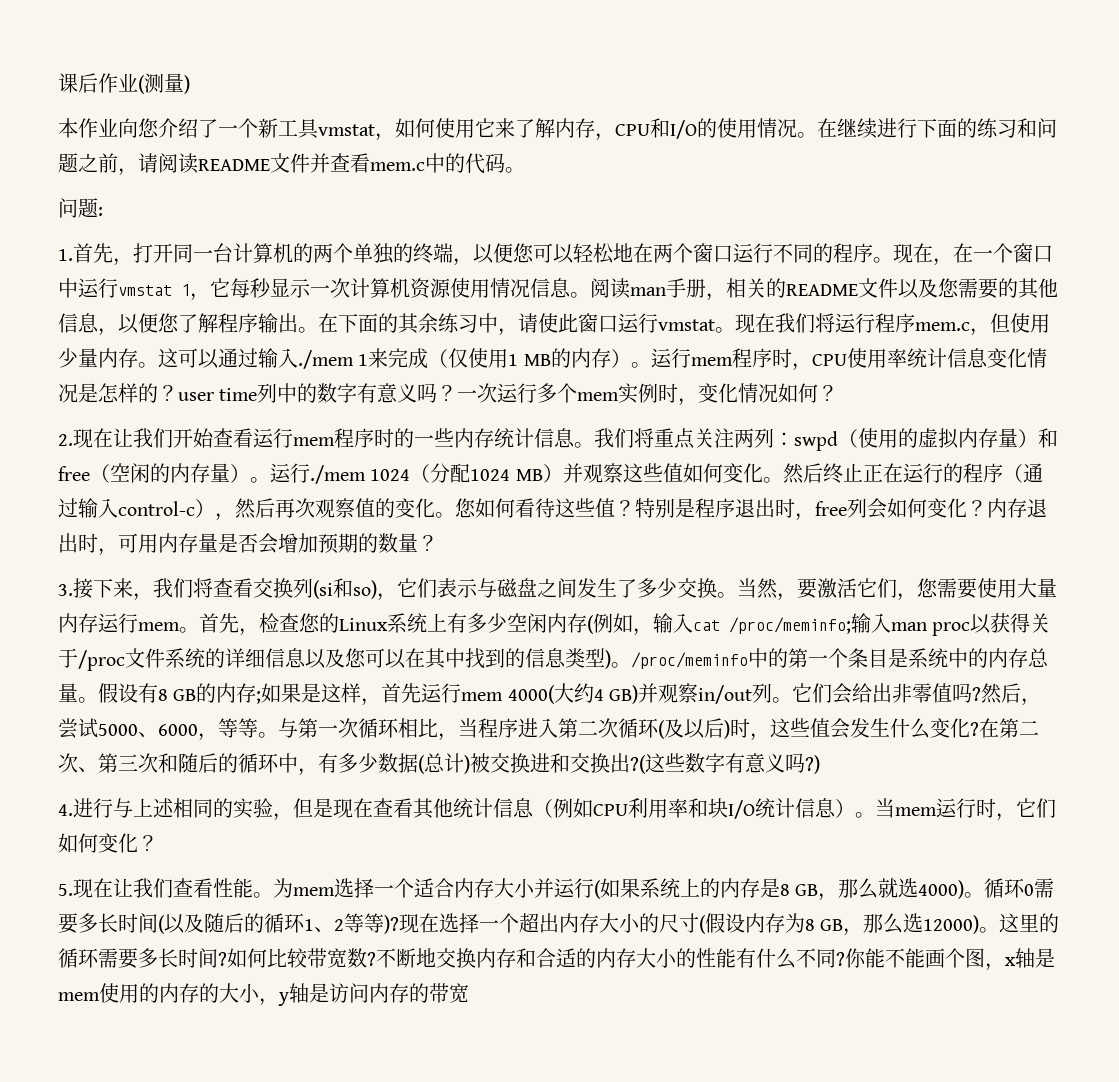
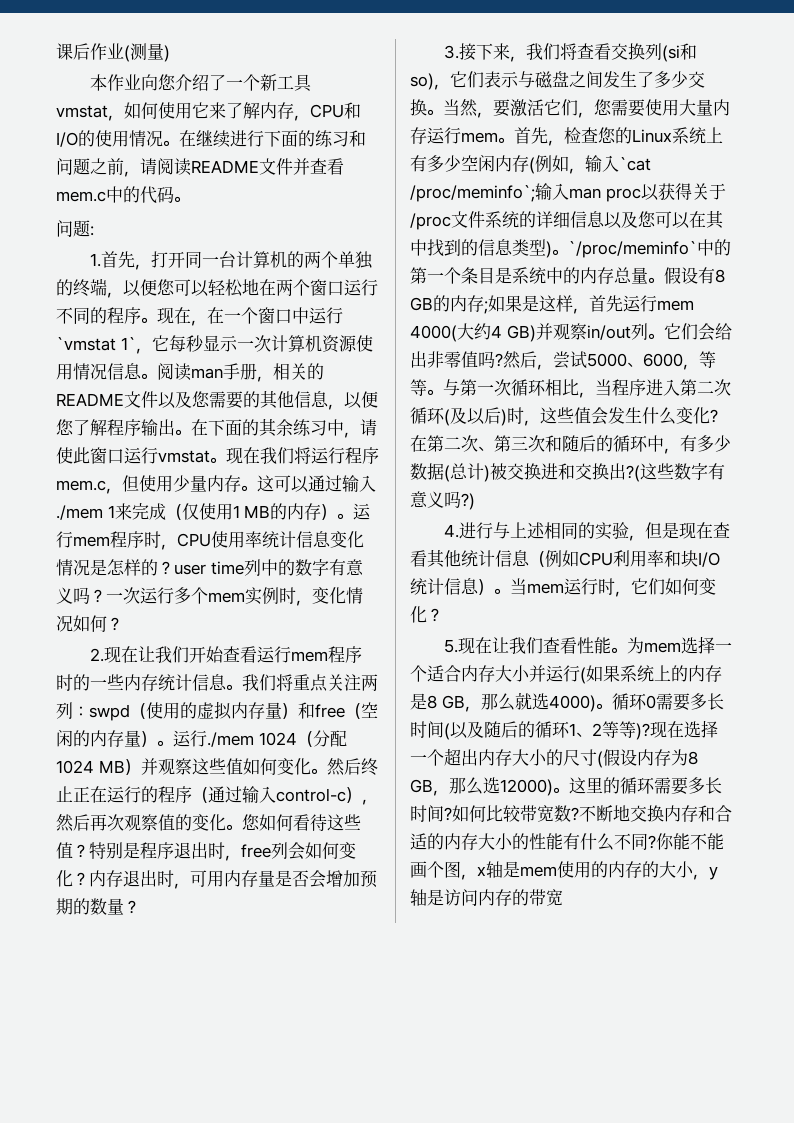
- 现在，在一个窗口中运行vmstat 1，它每秒显示一次计算机资源使用情况信息。
+ 现在，在一个窗口中运行`vmstat 1`，它每秒显示一次计算机资源使用情况信息。
- 首先，检查您的Linux系统上有多少空闲内存(例如，输入cat /proc/meminfo;输入man proc以获得关于/proc文件系统的详细信息以及您可以在其中找到的信息类型)。
+ 首先，检查您的Linux系统上有多少空闲内存(例如，输入`cat /proc/meminfo`;输入man proc以获得关于/proc文件系统的详细信息以及您可以在其中找到的信息类型)。
- /proc/meminfo中的第一个条目是系统中的内存总量。
+ `/proc/meminfo`中的第一个条目是系统中的内存总量。

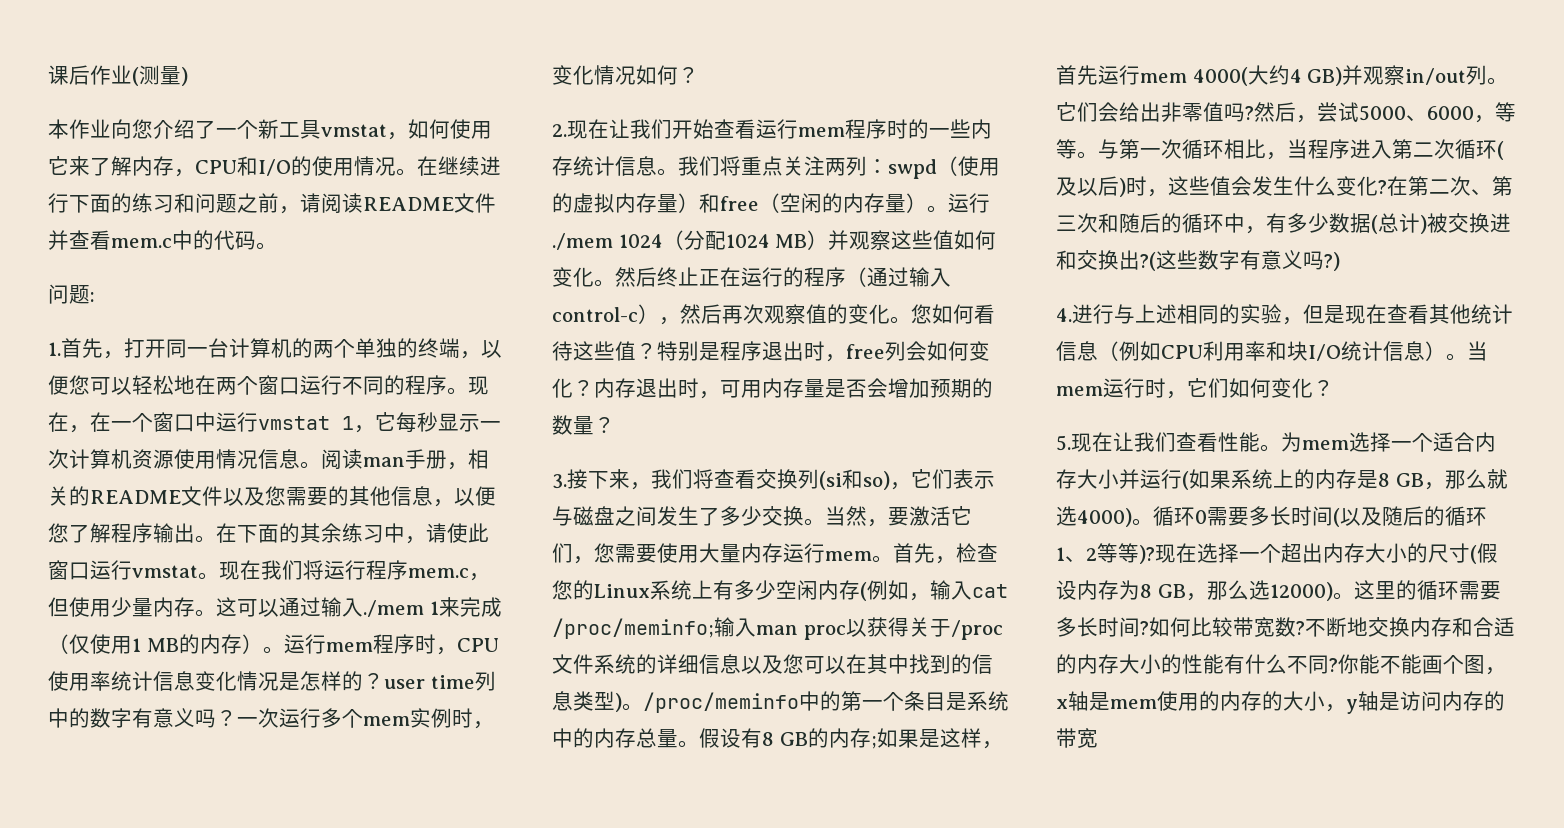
- 现在，在一个窗口中运行`vmstat 1`，它每秒显示一次计算机资源使用情况信息。
+ 现在，在一个窗口中运行vmstat 1，它每秒显示一次计算机资源使用情况信息。
- 首先，检查您的Linux系统上有多少空闲内存(例如，输入`cat /proc/meminfo`;输入man proc以获得关于/proc文件系统的详细信息以及您可以在其中找到的信息类型)。
+ 首先，检查您的Linux系统上有多少空闲内存(例如，输入cat /proc/meminfo;输入man proc以获得关于/proc文件系统的详细信息以及您可以在其中找到的信息类型)。
- `/proc/meminfo`中的第一个条目是系统中的内存总量。
+ /proc/meminfo中的第一个条目是系统中的内存总量。

